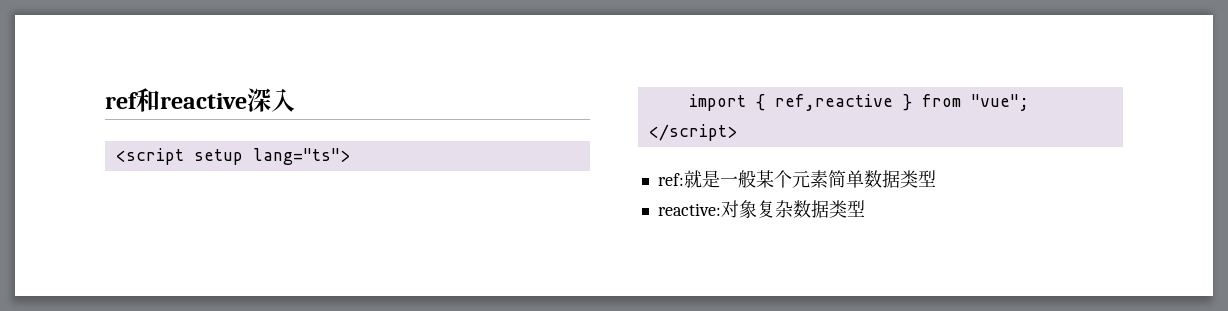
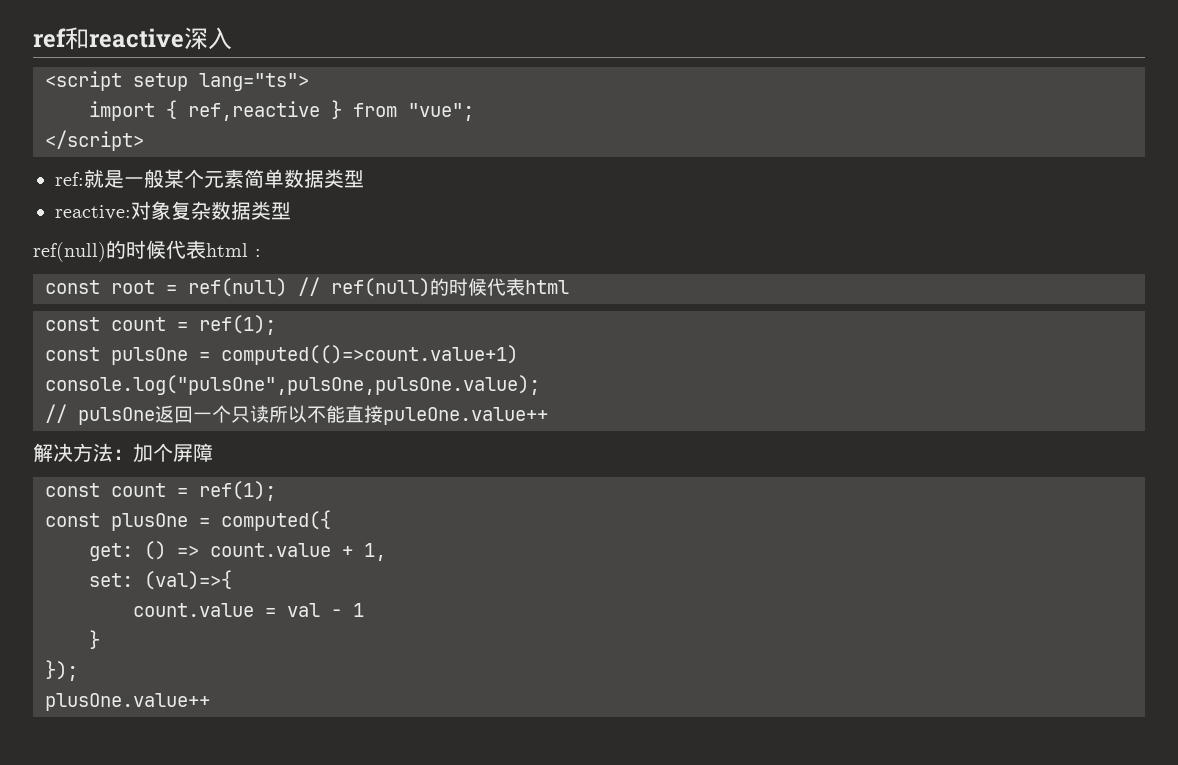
+ ref(null)的时候代表html :
+ const root = ref(null) // ref(null)的时候代表html
+ const count = ref(1);
+ const pulsOne = computed(()=>count.value+1)
+ console.log("pulsOne",pulsOne,pulsOne.value);
+ // pulsOne返回一个只读所以不能直接puleOne.value++
+ 解决方法：加个屏障
+ const count = ref(1);
+ const plusOne = computed({
+ get: () => count.value + 1,
+ set: (val)=>{
+ count.value = val - 1
+ }
+ });
+ plusOne.value++

